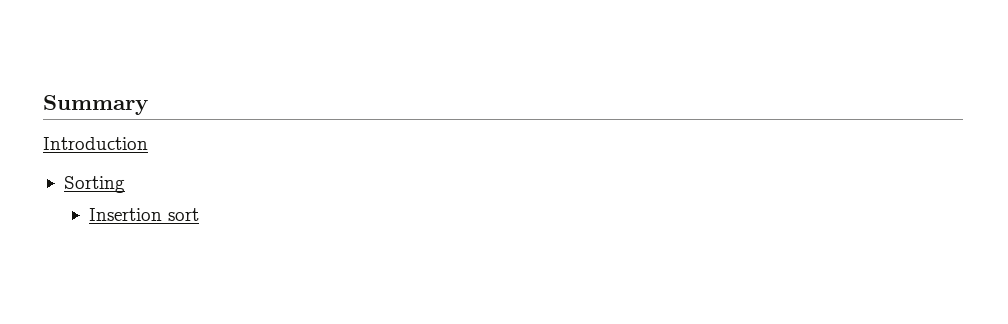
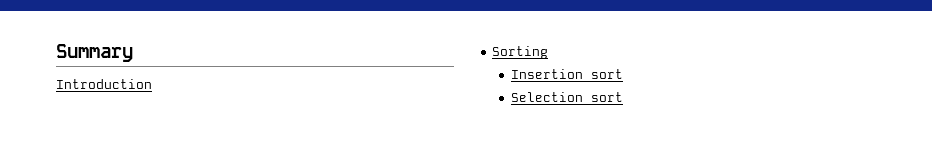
+ Selection sort

